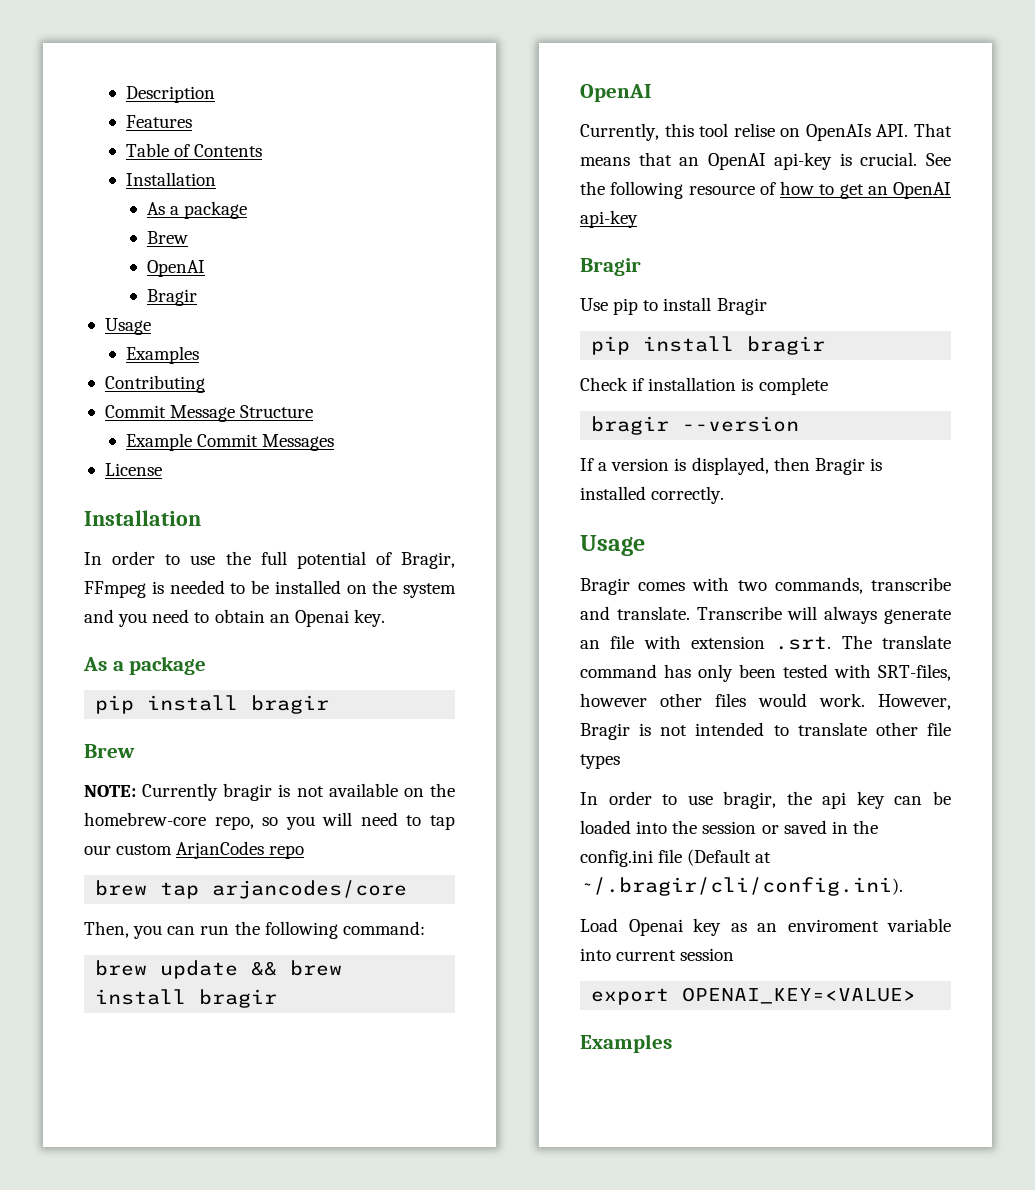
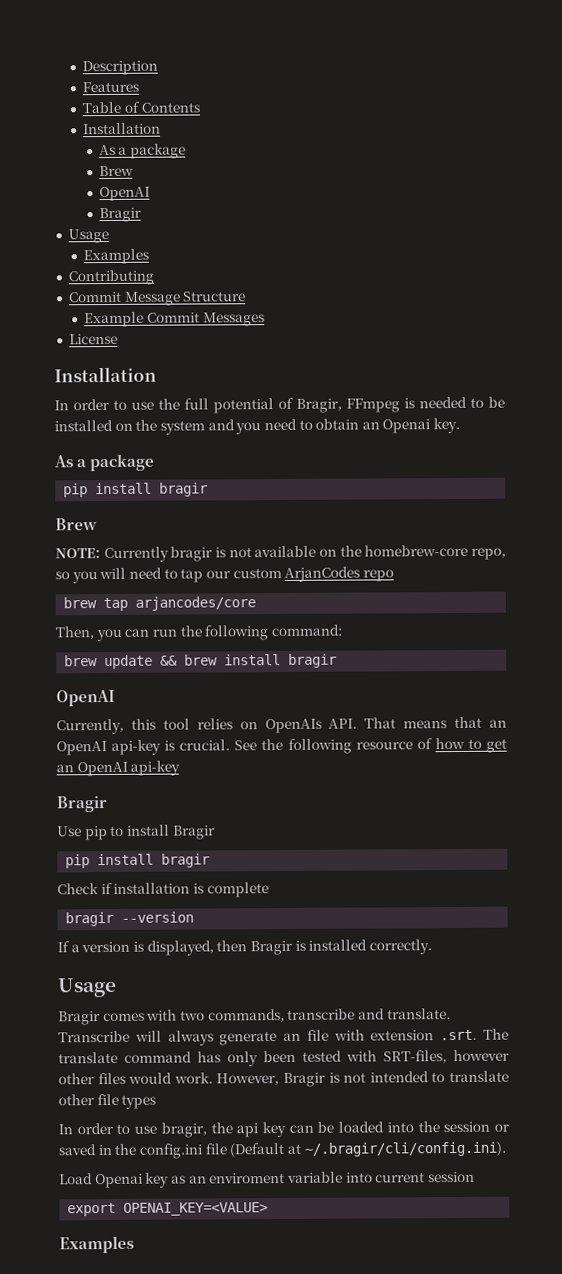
- Currently, this tool relise on OpenAIs API. That means that an OpenAI api-key is crucial.
+ Currently, this tool relies on OpenAIs API. That means that an OpenAI api-key is crucial.

